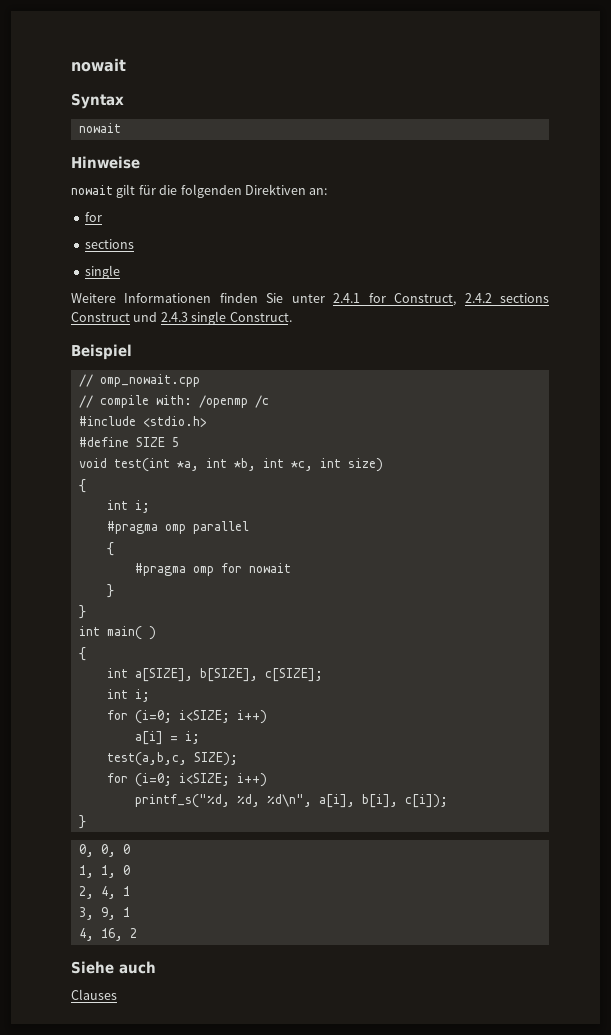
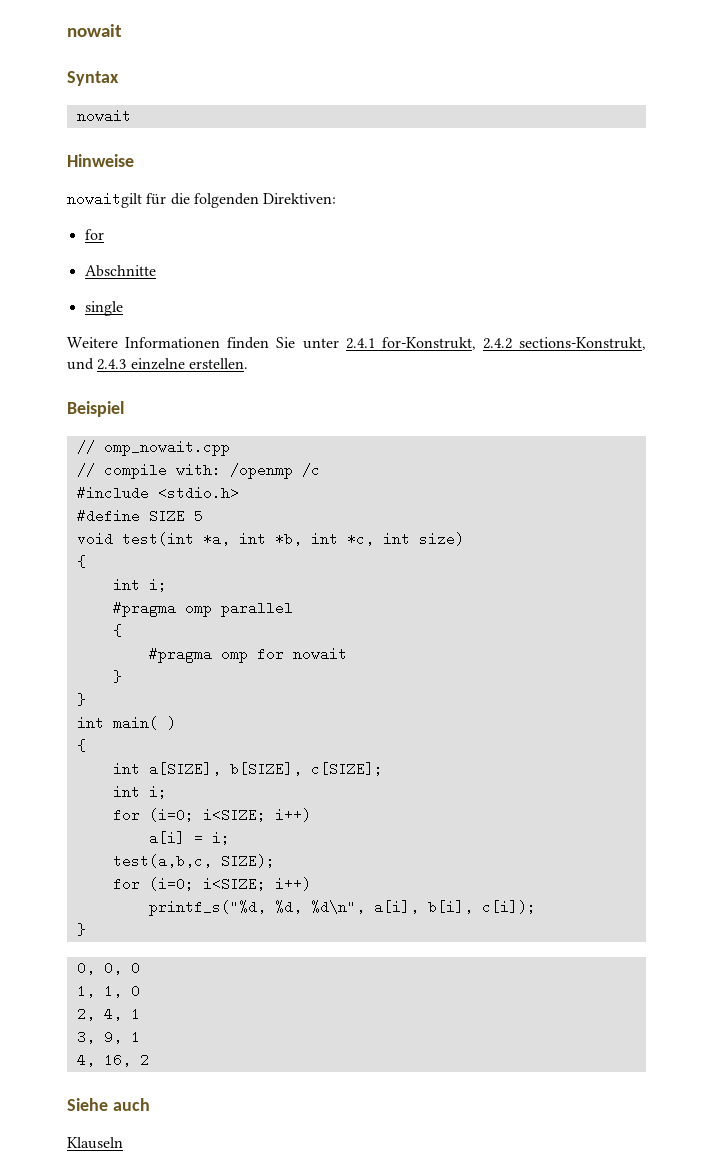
- nowait gilt für die folgenden Direktiven an:
+ nowaitgilt für die folgenden Direktiven:
  for
- sections
+ Abschnitte
- Weitere Informationen finden Sie unter 2.4.1 for Construct, 2.4.2 sections Construct und 2.4.3 single Construct.
+ Weitere Informationen finden Sie unter 2.4.1 for-Konstrukt, 2.4.2 sections-Konstrukt, und 2.4.3 einzelne erstellen.
- Clauses
+ Klauseln

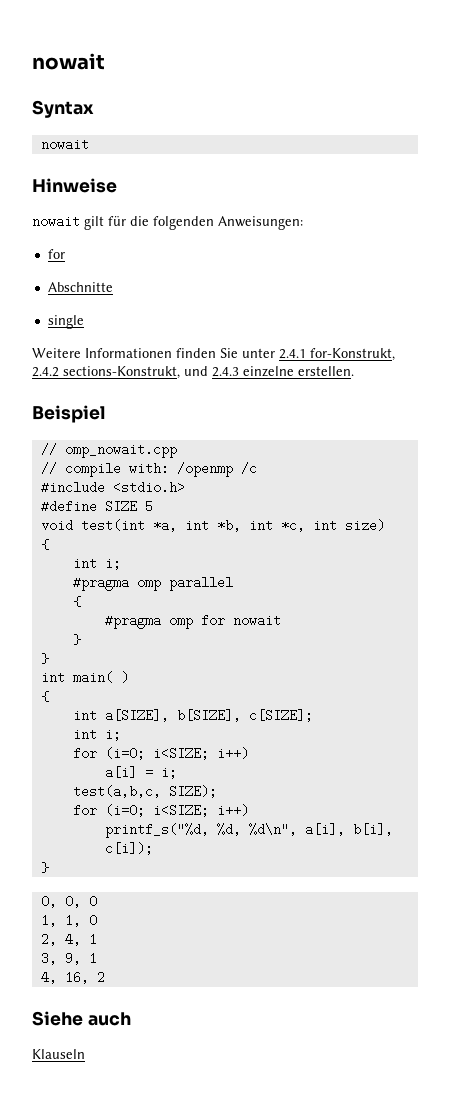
- nowaitgilt für die folgenden Direktiven:
+ nowait gilt für die folgenden Anweisungen:

